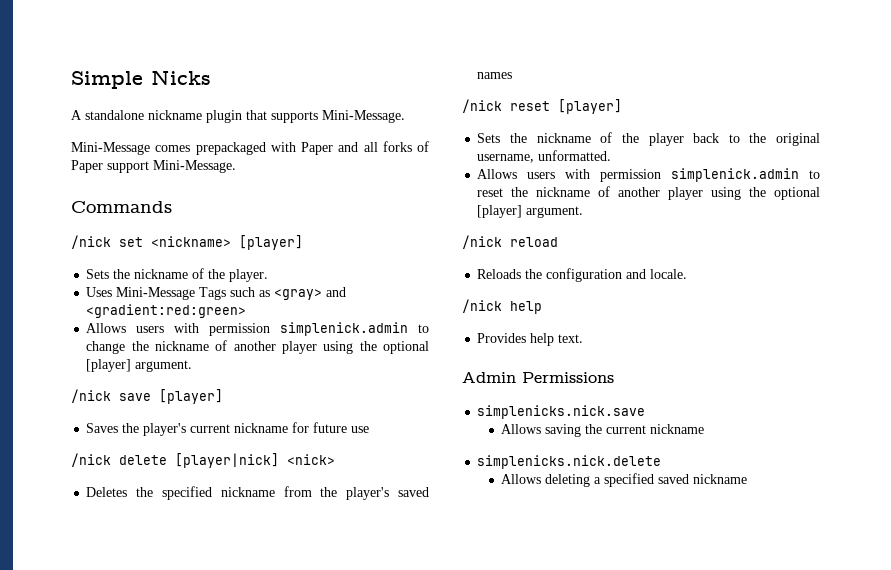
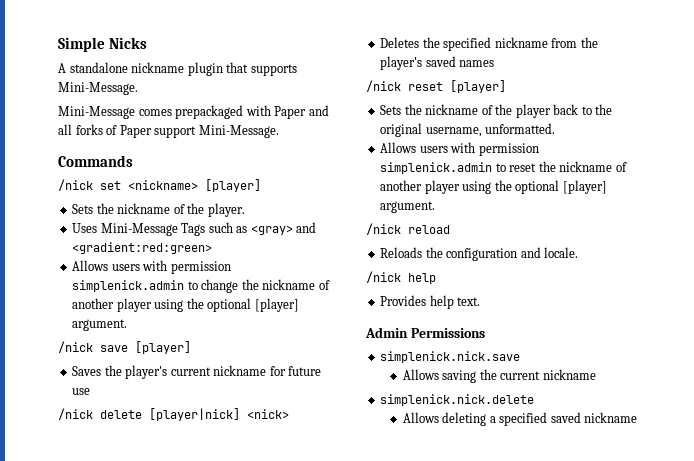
- simplenicks.nick.save
+ simplenick.nick.save
- simplenicks.nick.delete
+ simplenick.nick.delete

